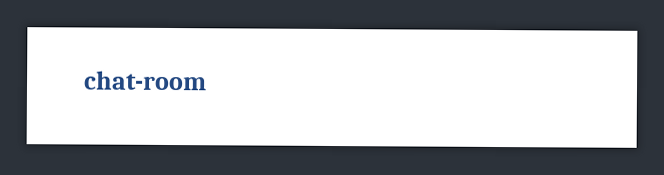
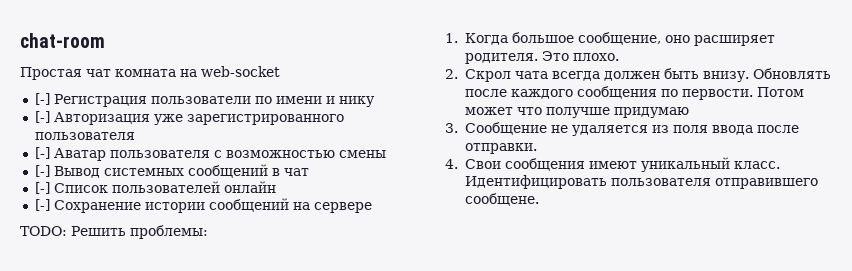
+ Простая чат комната на web-socket
+ [-] Регистрация пользователи по имени и нику
+ [-] Авторизация уже зарегистрированного пользователя
+ [-] Аватар пользователя с возможностью смены
+ [-] Вывод системных сообщений в чат
+ [-] Список пользователей онлайн
+ [-] Сохранение истории сообщений на сервере
+ TODO: Решить проблемы:
+ 1. Когда большое сообщение, оно расширяет родителя. Это плохо.
+ 2. Скрол чата всегда должен быть внизу. Обновлять после каждого сообщения по первости. Потом может что получше придумаю
+ 3. Сообщение не удаляется из поля ввода после отправки.
+ 4. Свои сообщения имеют уникальный класс. Идентифицировать пользователя отправившего сообщене.

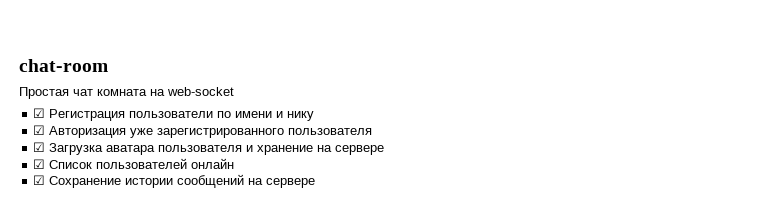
- [-] Регистрация пользователи по имени и нику
+ ☑ Регистрация пользователи по имени и нику
- [-] Авторизация уже зарегистрированного пользователя
+ ☑ Авторизация уже зарегистрированного пользователя
- [-] Аватар пользователя с возможностью смены
- [-] Вывод системных сообщений в чат
- [-] Список пользователей онлайн
+ ☑ Загрузка аватара пользователя и хранение на сервере
+ ☑ Список пользователей онлайн
- [-] Сохранение истории сообщений на сервере
+ ☑ Сохранение истории сообщений на сервере
- TODO: Решить проблемы:
- 1. Когда большое сообщение, оно расширяет родителя. Это плохо.
- 2. Скрол чата всегда должен быть внизу. Обновлять после каждого сообщения по первости. Потом может что получше придумаю
- 3. Сообщение не удаляется из поля ввода после отправки.
- 4. Свои сообщения имеют уникальный класс. Идентифицировать пользователя отправившего сообщене.

